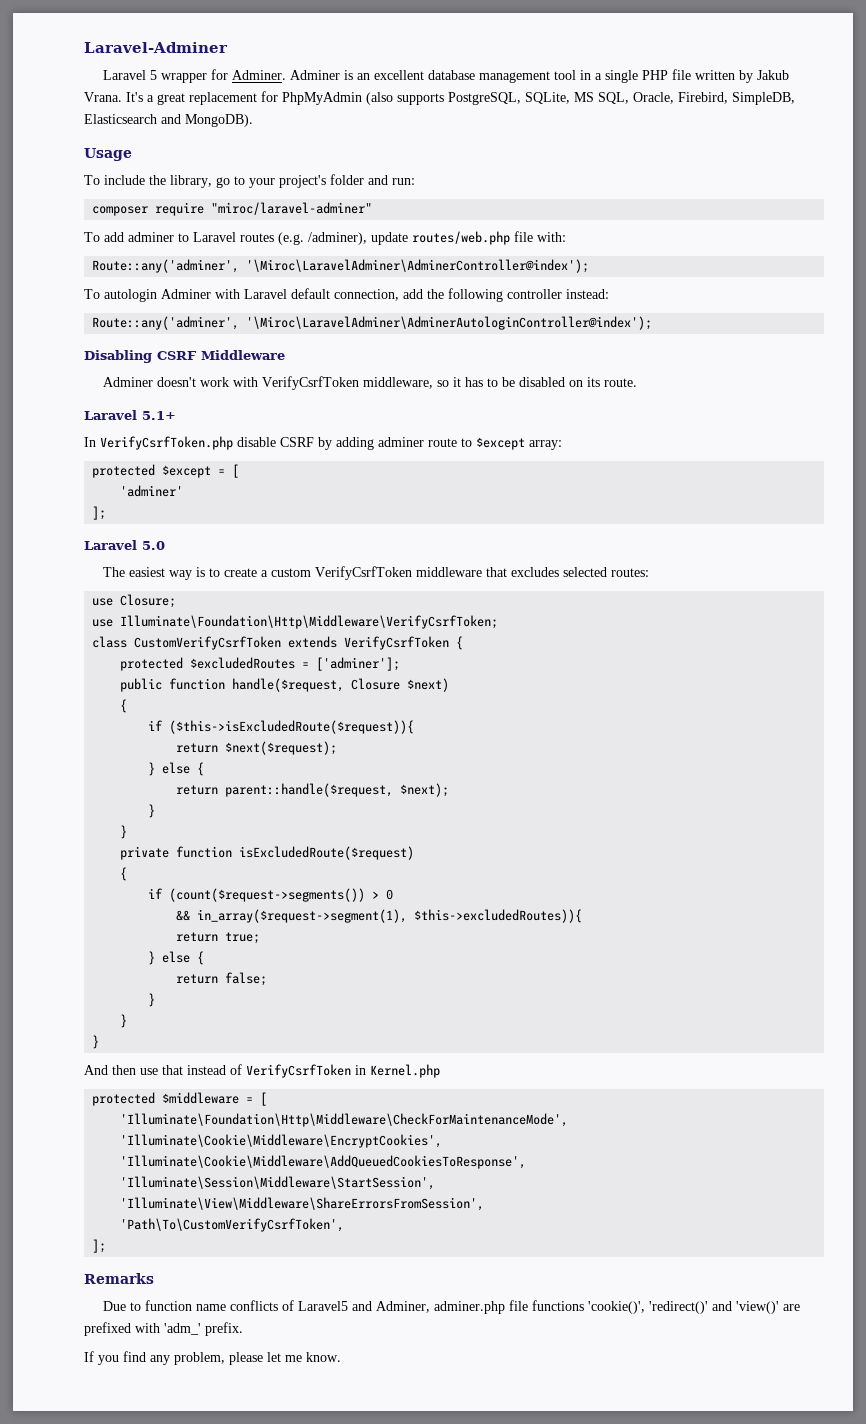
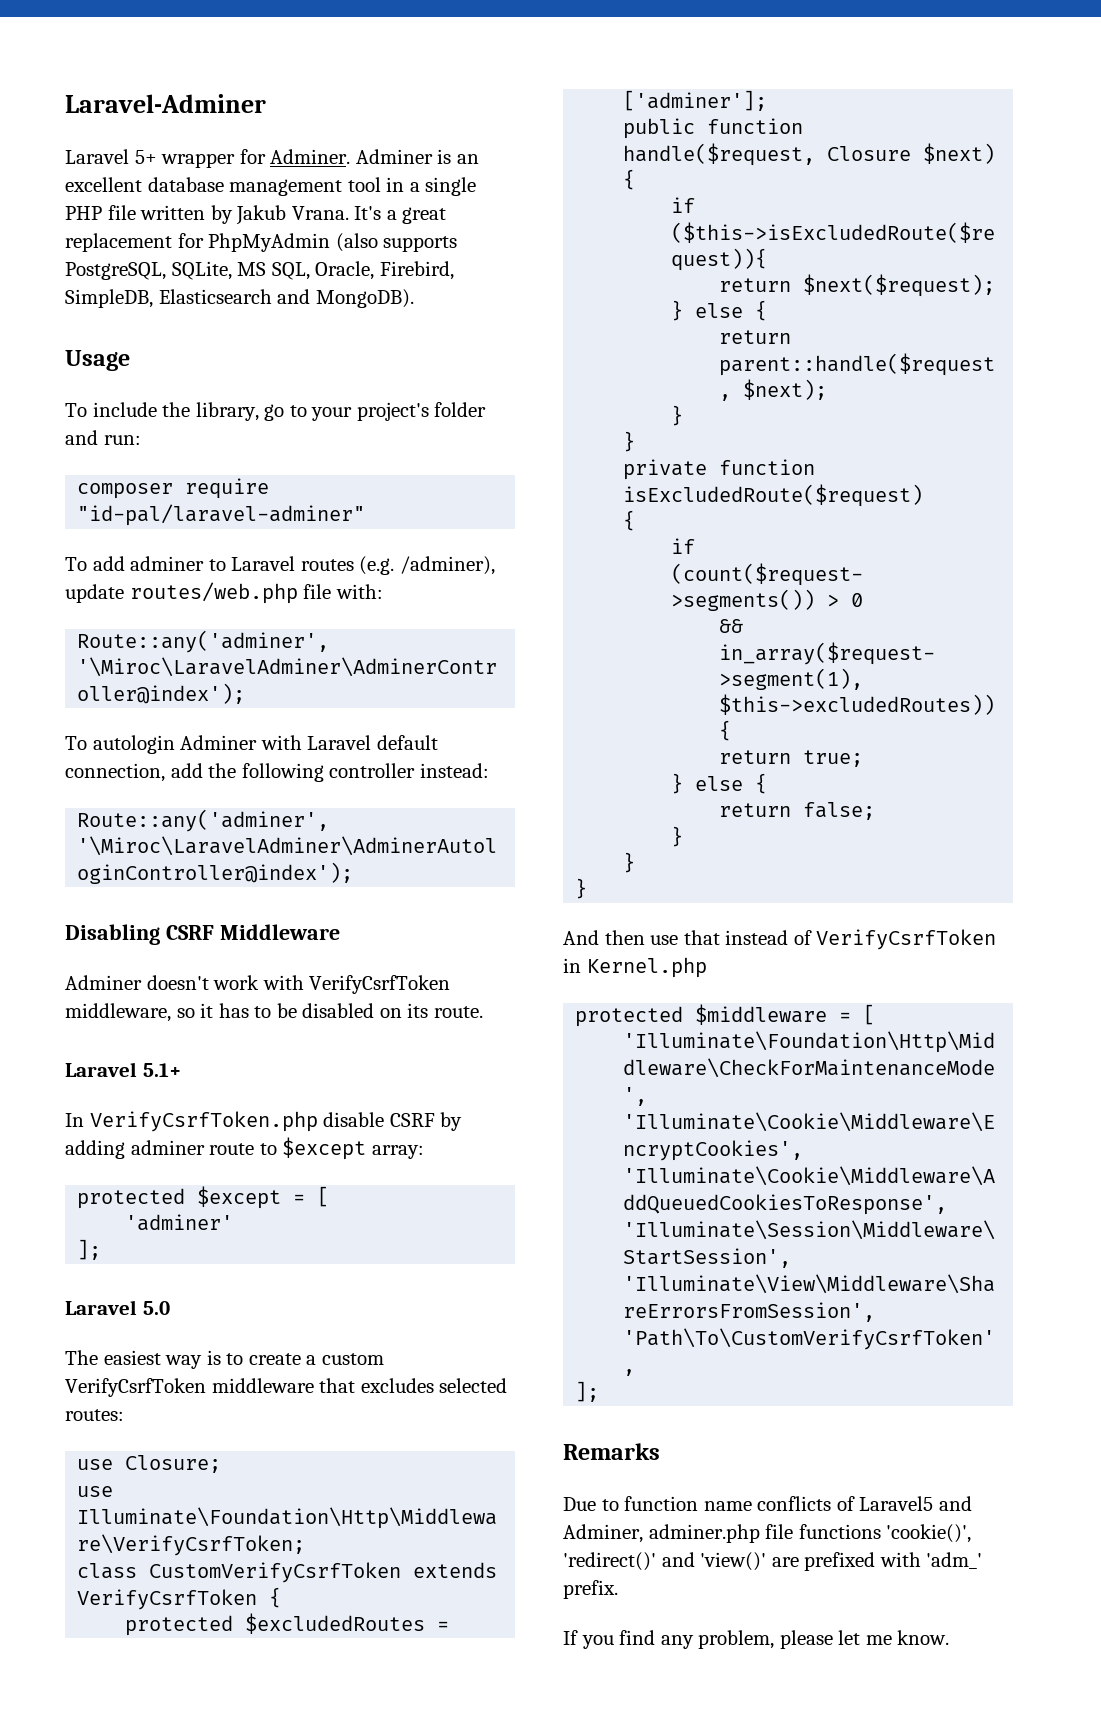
- Laravel 5 wrapper for Adminer.
+ Laravel 5+ wrapper for Adminer.
- composer require "miroc/laravel-adminer"
+ composer require "id-pal/laravel-adminer"

